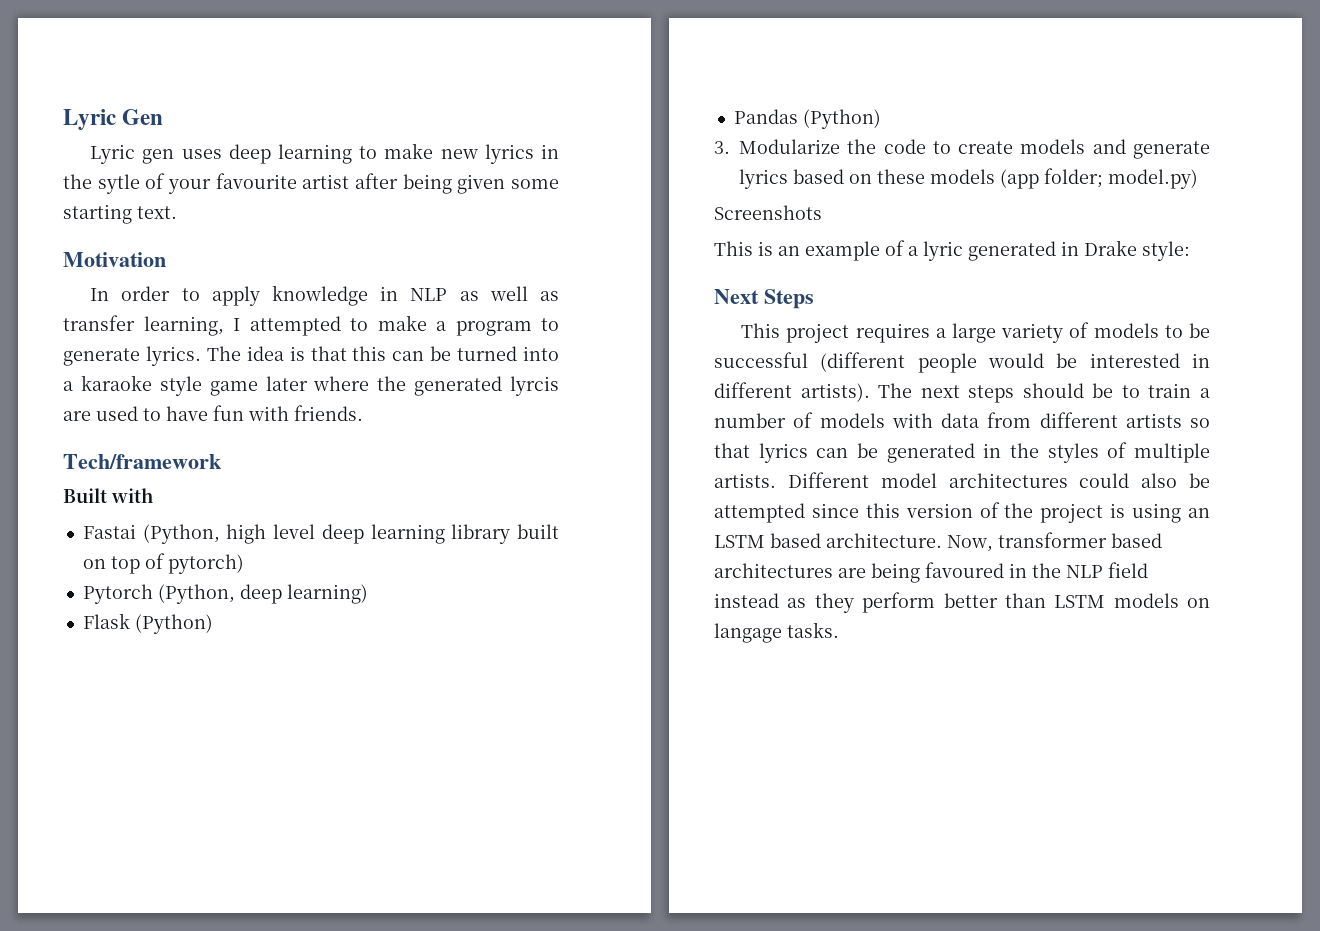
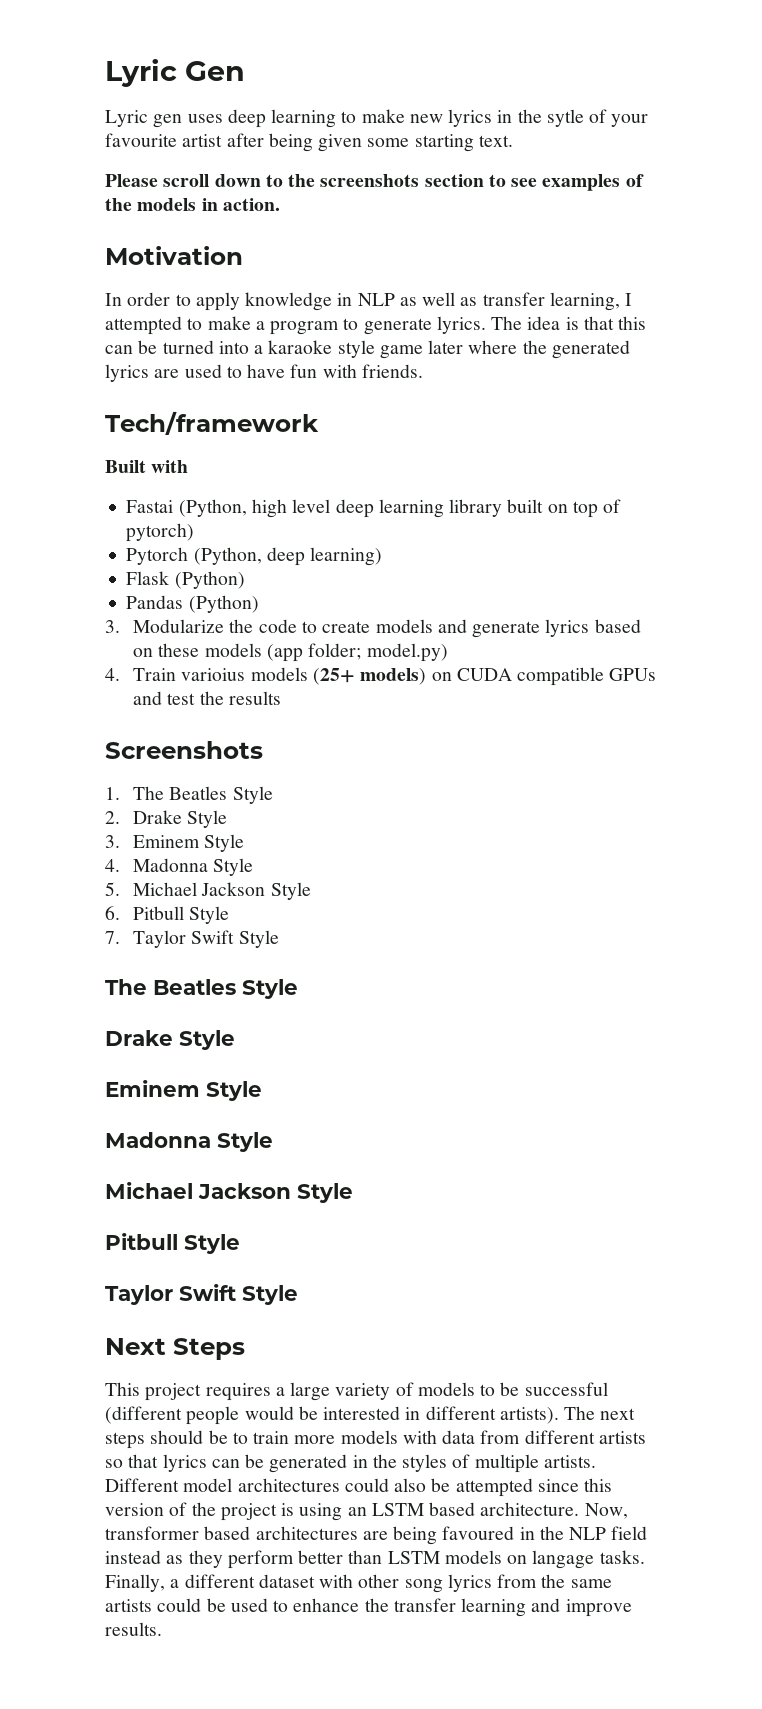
+ Please scroll down to the screenshots section to see examples of the models in action.
- The idea is that this can be turned into a karaoke style game later where the generated lyrcis are used to have fun with friends.
+ The idea is that this can be turned into a karaoke style game later where the generated lyrics are used to have fun with friends.
+ 4. Train varioius models (25+ models) on CUDA compatible GPUs and test the results
  Screenshots
- This is an example of a lyric generated in Drake style:
+ 1. The Beatles Style
+ 2. Drake Style
+ 3. Eminem Style
+ 4. Madonna Style
+ 5. Michael Jackson Style
+ 6. Pitbull Style
+ 7. Taylor Swift Style
+ The Beatles Style
+ Drake Style
+ Eminem Style
+ Madonna Style
+ Michael Jackson Style
+ Pitbull Style
+ Taylor Swift Style
- The next steps should be to train a number of models with data from different artists so that lyrics can be generated in the styles of multiple artists.
+ The next steps should be to train more models with data from different artists so that lyrics can be generated in the styles of multiple artists.
+ Finally, a different dataset with other song lyrics from the same artists could be used to enhance the transfer learning and improve results.

